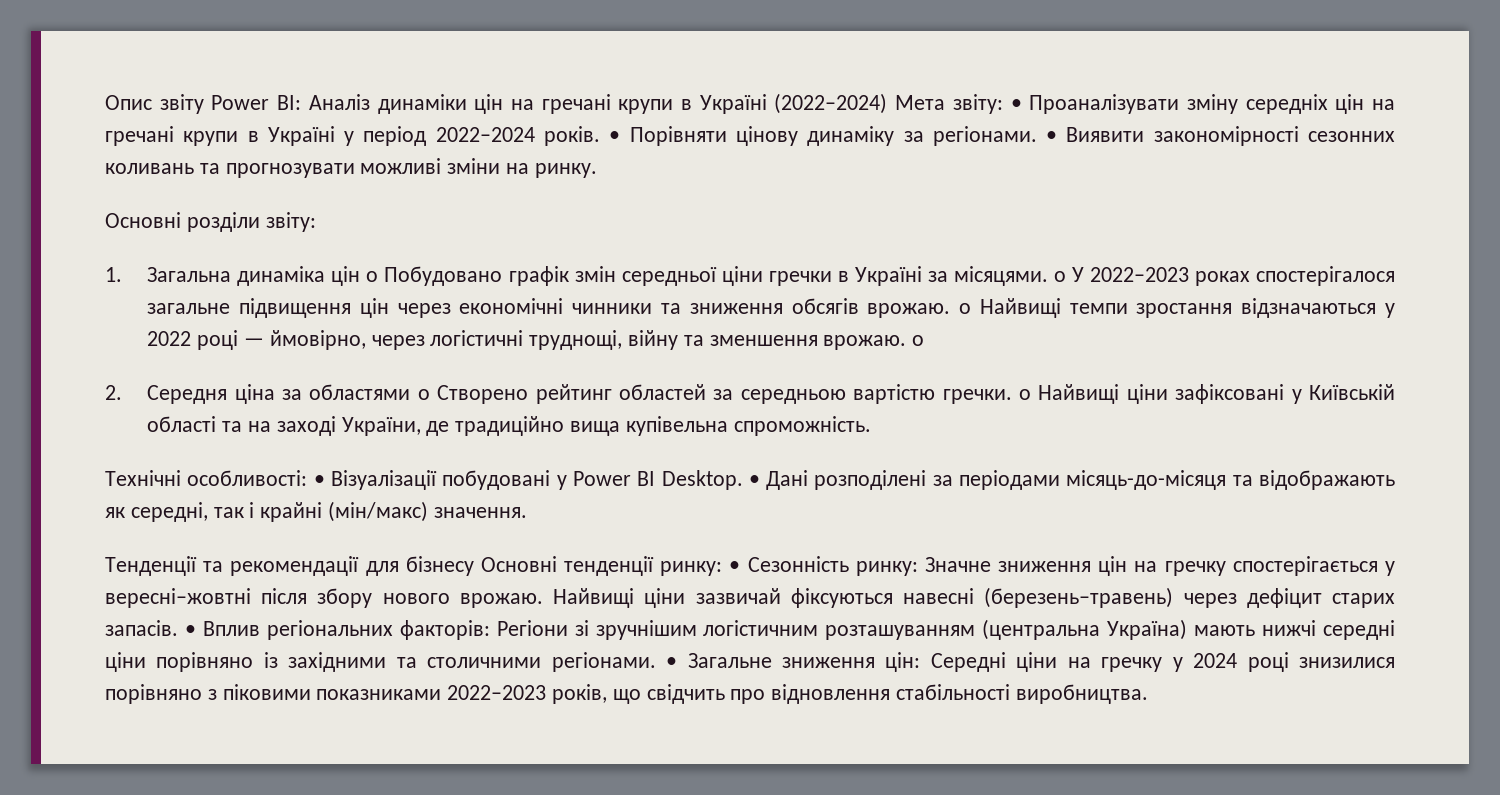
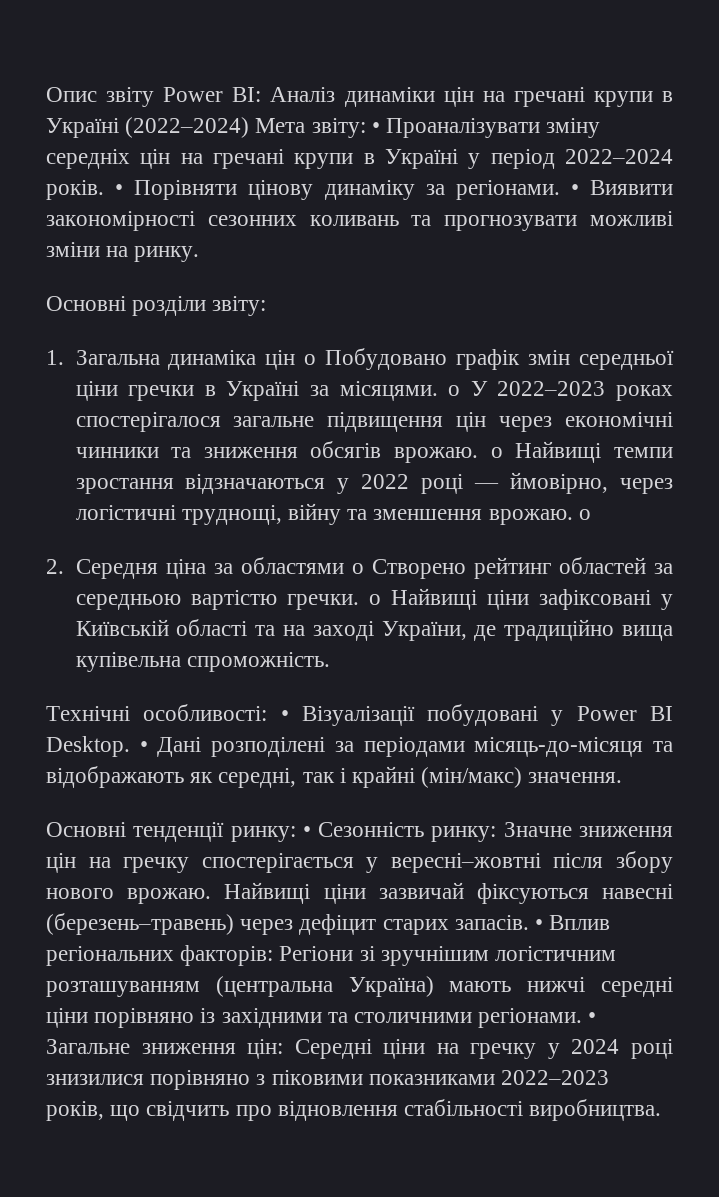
- Тенденції та рекомендації для бізнесу Основні тенденції ринку: • Сезонність ринку: Значне зниження цін на гречку спостерігається у вересні–жовтні після збору нового врожаю.
+ Основні тенденції ринку: • Сезонність ринку: Значне зниження цін на гречку спостерігається у вересні–жовтні після збору нового врожаю.

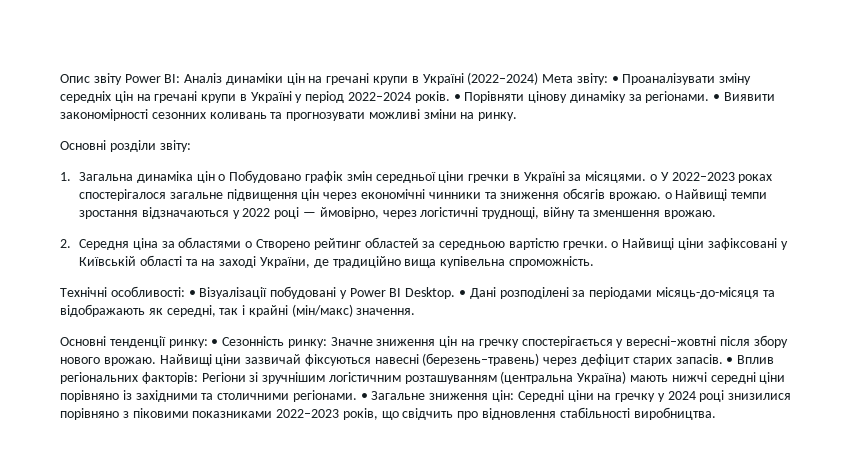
- 1. Загальна динаміка цін o Побудовано графік змін середньої ціни гречки в Україні за місяцями. o У 2022–2023 роках спостерігалося загальне підвищення цін через економічні чинники та зниження обсягів врожаю. o Найвищі темпи зростання відзначаються у 2022 році — ймовірно, через логістичні труднощі, війну та зменшення врожаю. o
+ 1. Загальна динаміка цін o Побудовано графік змін середньої ціни гречки в Україні за місяцями. o У 2022–2023 роках спостерігалося загальне підвищення цін через економічні чинники та зниження обсягів врожаю. o Найвищі темпи зростання відзначаються у 2022 році — ймовірно, через логістичні труднощі, війну та зменшення врожаю.

